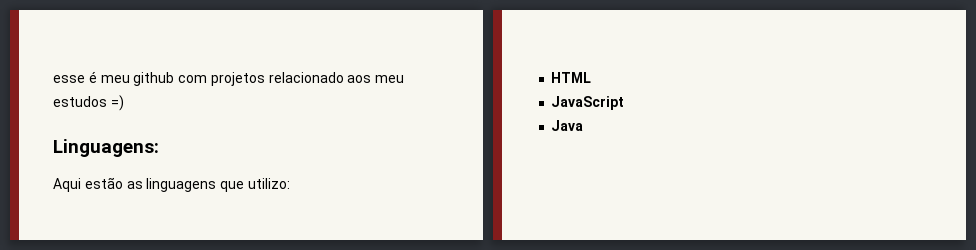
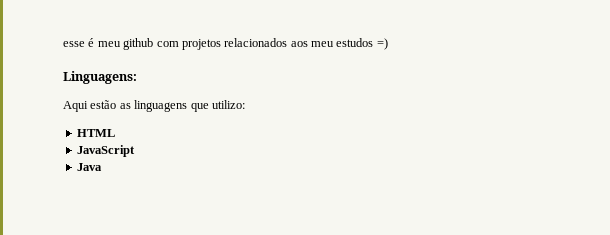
- esse é meu github com projetos relacionado aos meu estudos =)
+ esse é meu github com projetos relacionados aos meu estudos =)

